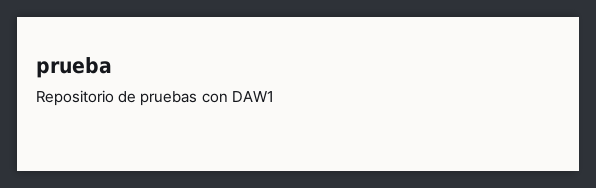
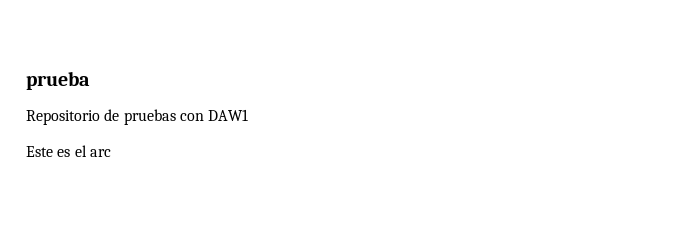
+ Este es el arc

